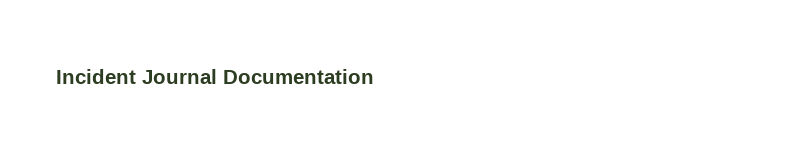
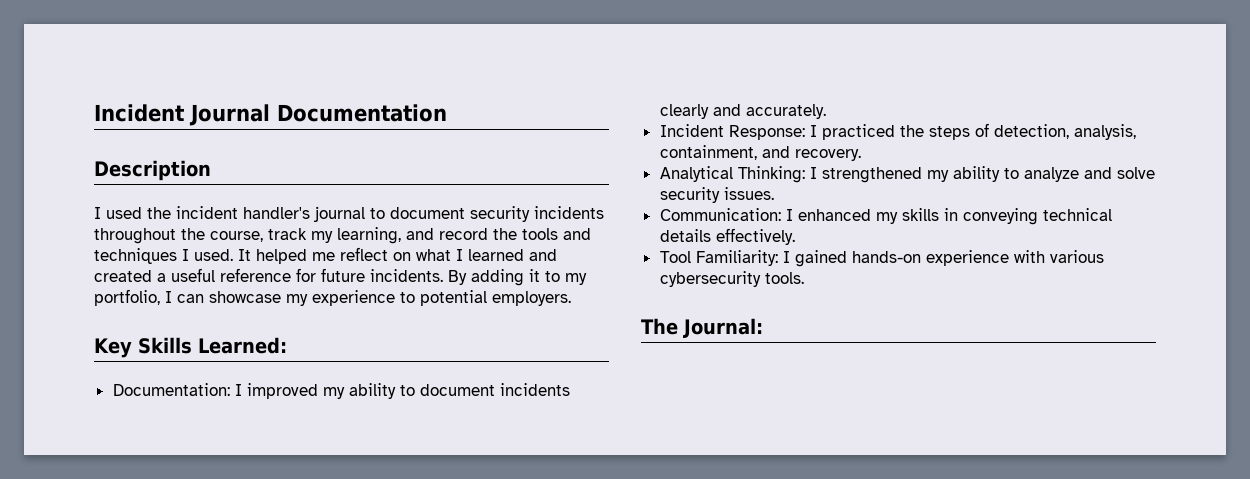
+ Description
+ I used the incident handler's journal to document security incidents throughout the course, track my learning, and record the tools and techniques I used. It helped me reflect on what I learned and created a useful reference for future incidents. By adding it to my portfolio, I can showcase my experience to potential employers.
+ Key Skills Learned:
+ Documentation: I improved my ability to document incidents clearly and accurately.
+ Incident Response: I practiced the steps of detection, analysis, containment, and recovery.
+ Analytical Thinking: I strengthened my ability to analyze and solve security issues.
+ Communication: I enhanced my skills in conveying technical details effectively.
+ Tool Familiarity: I gained hands-on experience with various cybersecurity tools.
+ The Journal:

